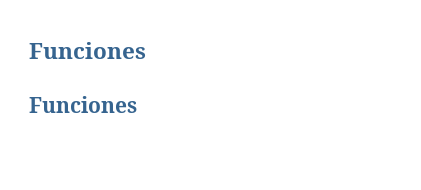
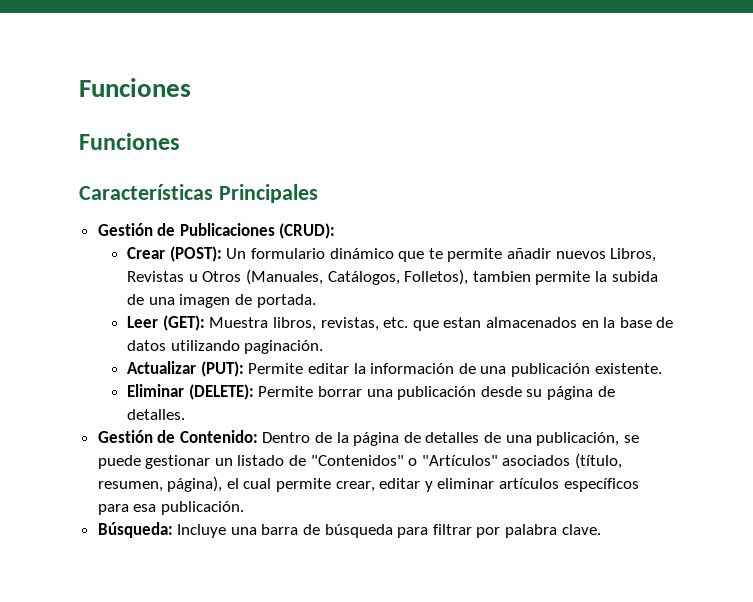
+ Características Principales
+ Gestión de Publicaciones (CRUD):
+ Crear (POST): Un formulario dinámico que te permite añadir nuevos Libros, Revistas u Otros (Manuales, Catálogos, Folletos), tambien permite la subida de una imagen de portada.
+ Leer (GET): Muestra libros, revistas, etc. que estan almacenados en la base de datos utilizando paginación.
+ Actualizar (PUT): Permite editar la información de una publicación existente.
+ Eliminar (DELETE): Permite borrar una publicación desde su página de detalles.
+ Gestión de Contenido: Dentro de la página de detalles de una publicación, se puede gestionar un listado de "Contenidos" o "Artículos" asociados (título, resumen, página), el cual permite crear, editar y eliminar artículos específicos para esa publicación.
+ Búsqueda: Incluye una barra de búsqueda para filtrar por palabra clave.

